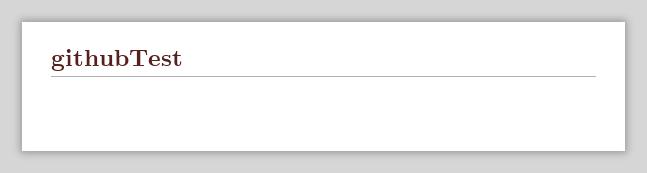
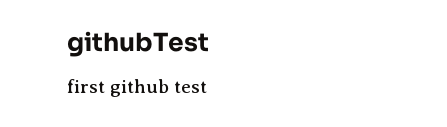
+ first github test

